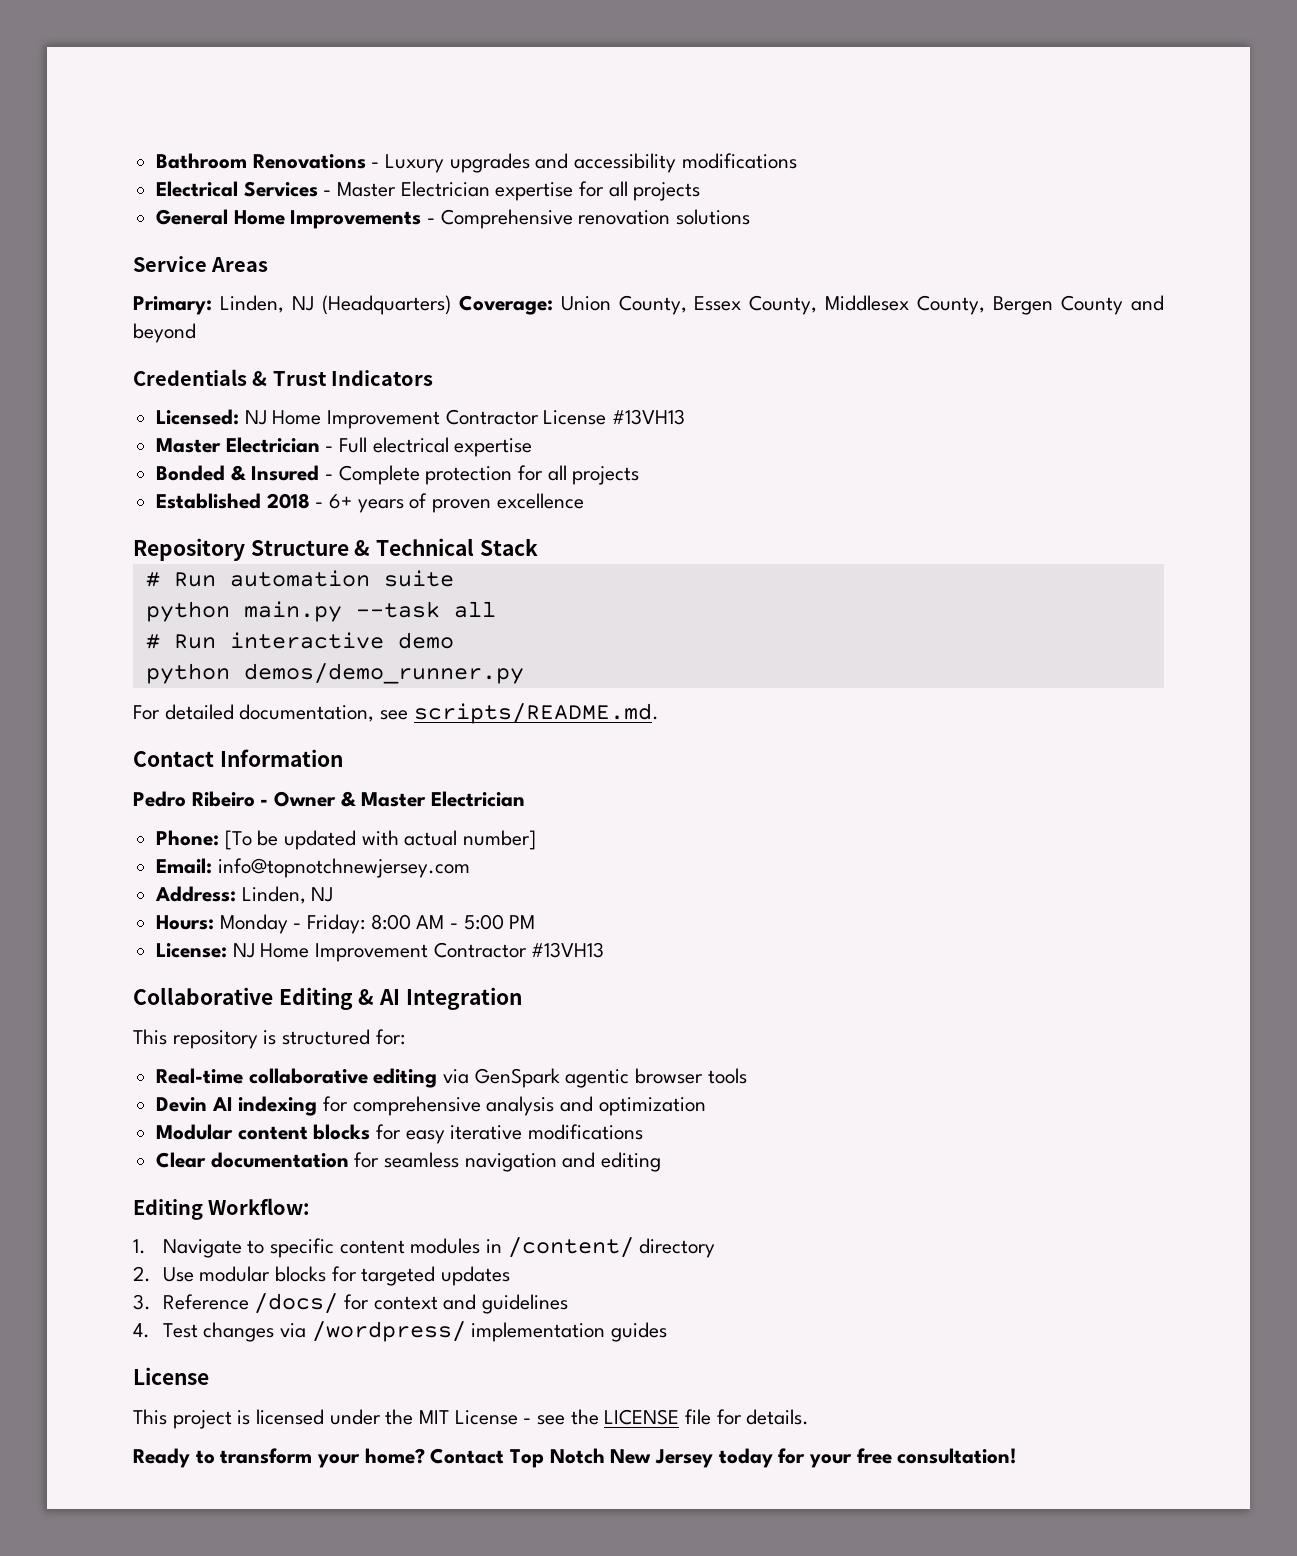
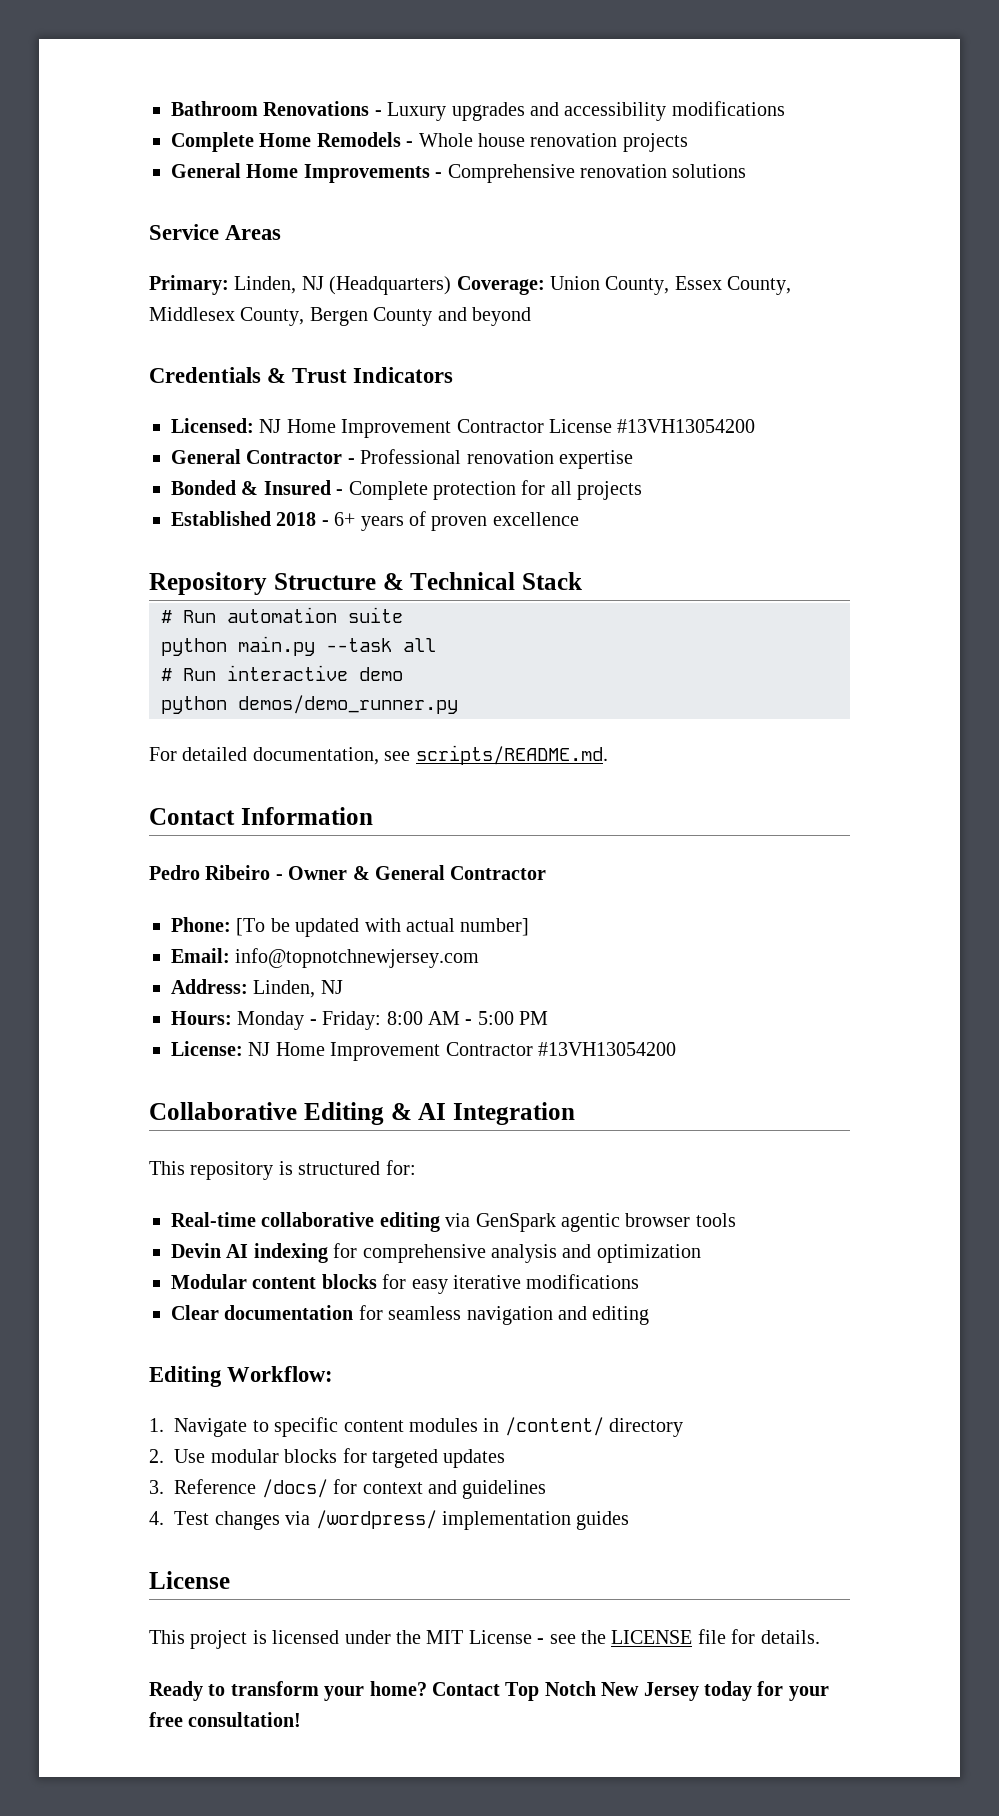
- Electrical Services - Master Electrician expertise for all projects
+ Complete Home Remodels - Whole house renovation projects
- Licensed: NJ Home Improvement Contractor License #13VH13
- Master Electrician - Full electrical expertise
+ Licensed: NJ Home Improvement Contractor License #13VH13054200
+ General Contractor - Professional renovation expertise
- Pedro Ribeiro - Owner & Master Electrician
+ Pedro Ribeiro - Owner & General Contractor
- License: NJ Home Improvement Contractor #13VH13
+ License: NJ Home Improvement Contractor #13VH13054200

